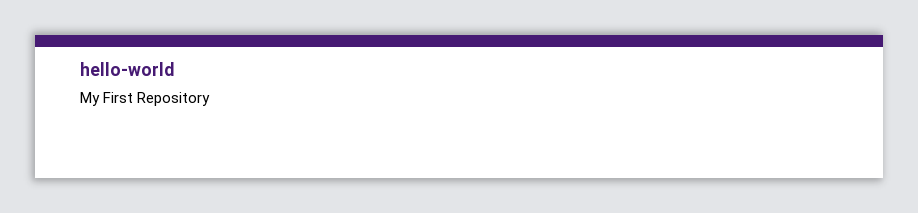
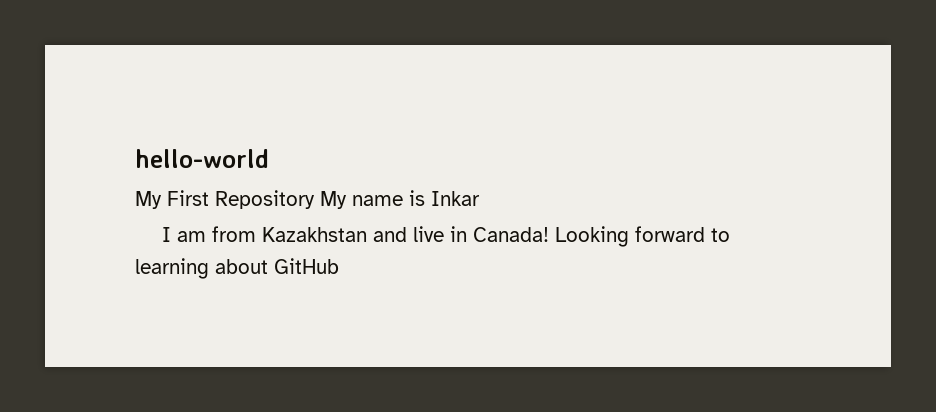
- My First Repository
+ My First Repository My name is Inkar
+ I am from Kazakhstan and live in Canada! Looking forward to learning about GitHub

